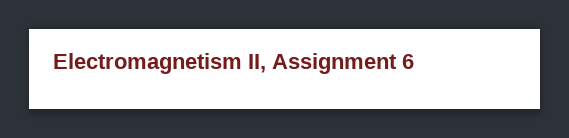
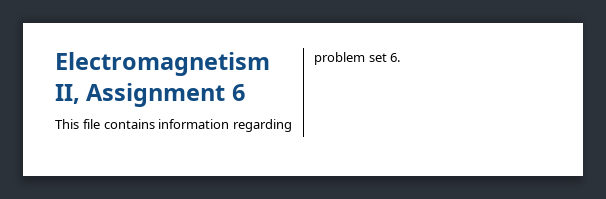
+ This file contains information regarding problem set 6.

